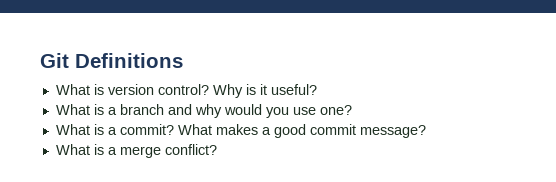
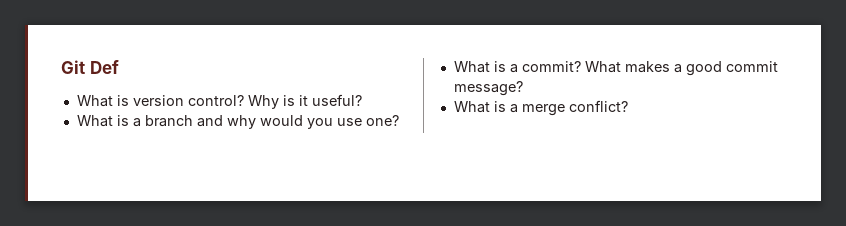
- Git Definitions
+ Git Def

